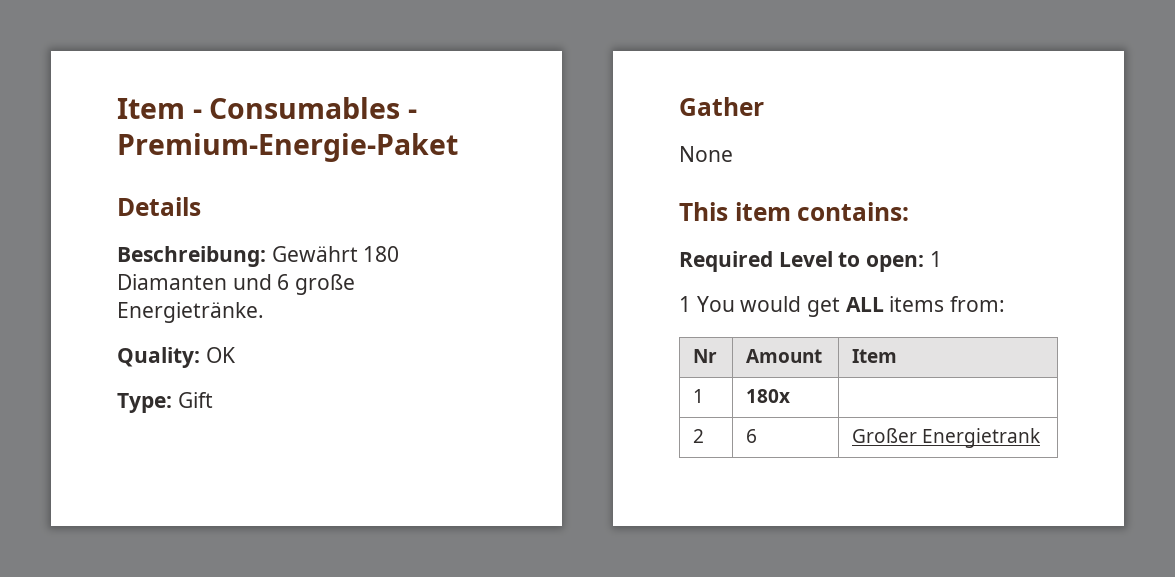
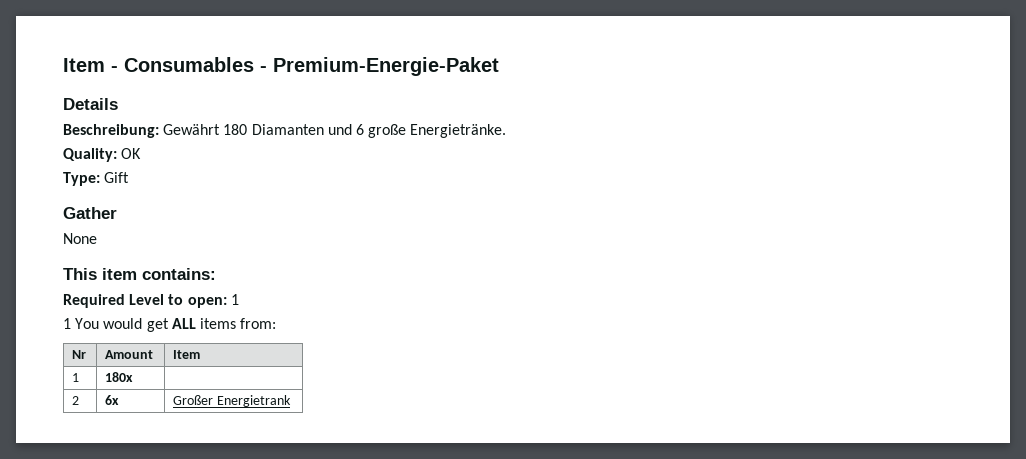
- 2 | 6 | Großer Energietrank
+ 2 | 6x | Großer Energietrank

